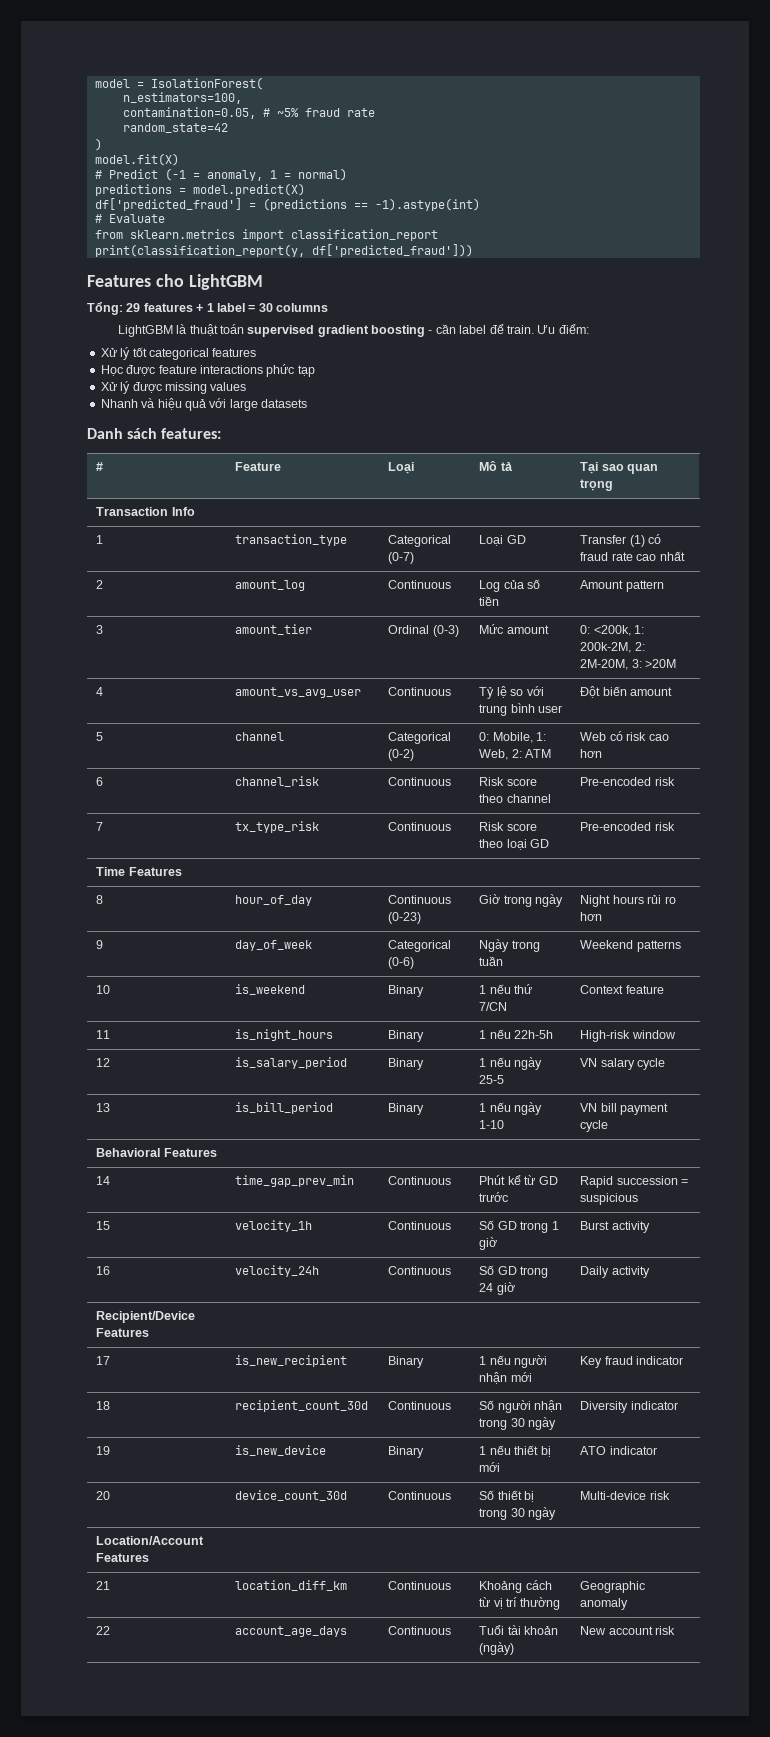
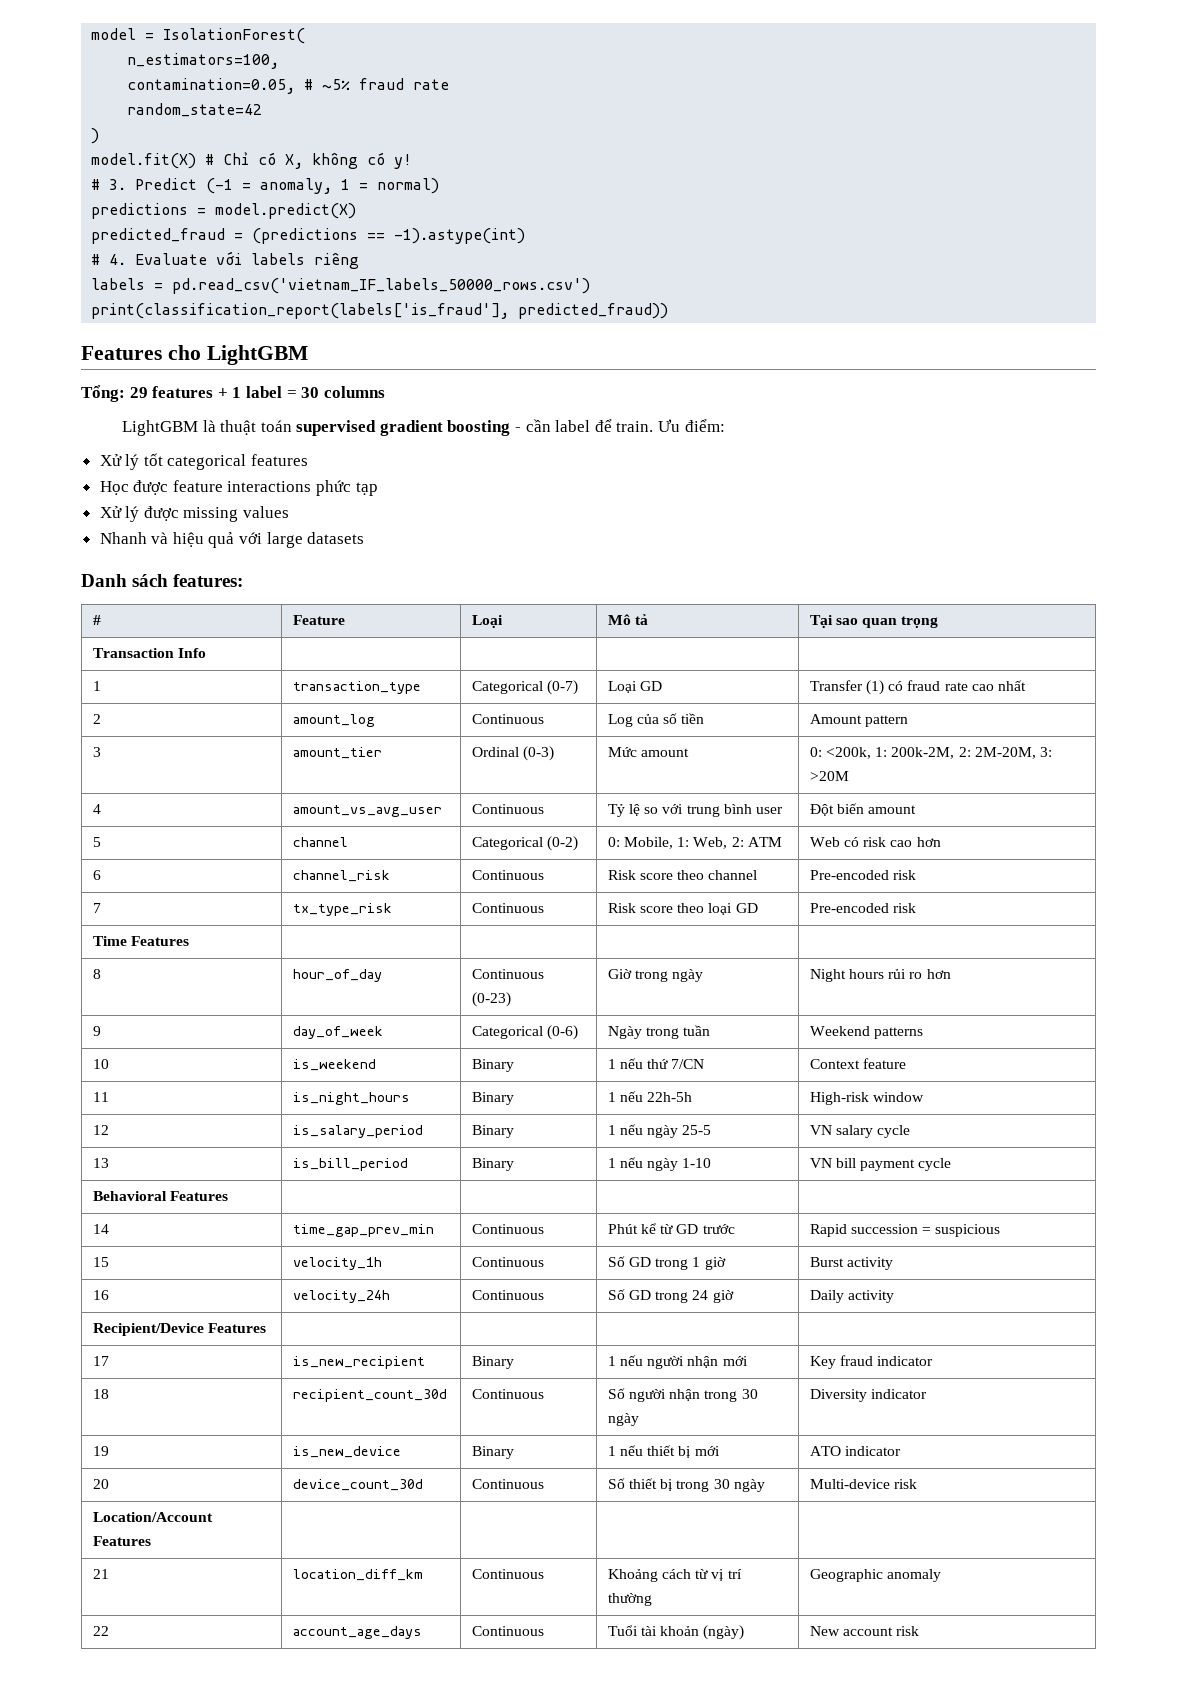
- model.fit(X)
- # Predict (-1 = anomaly, 1 = normal)
+ model.fit(X) # Chỉ có X, không có y!
+ # 3. Predict (-1 = anomaly, 1 = normal)
- df['predicted_fraud'] = (predictions == -1).astype(int)
+ predicted_fraud = (predictions == -1).astype(int)
- # Evaluate
- from sklearn.metrics import classification_report
- print(classification_report(y, df['predicted_fraud']))
+ # 4. Evaluate với labels riêng
+ labels = pd.read_csv('vietnam_IF_labels_50000_rows.csv')
+ print(classification_report(labels['is_fraud'], predicted_fraud))

